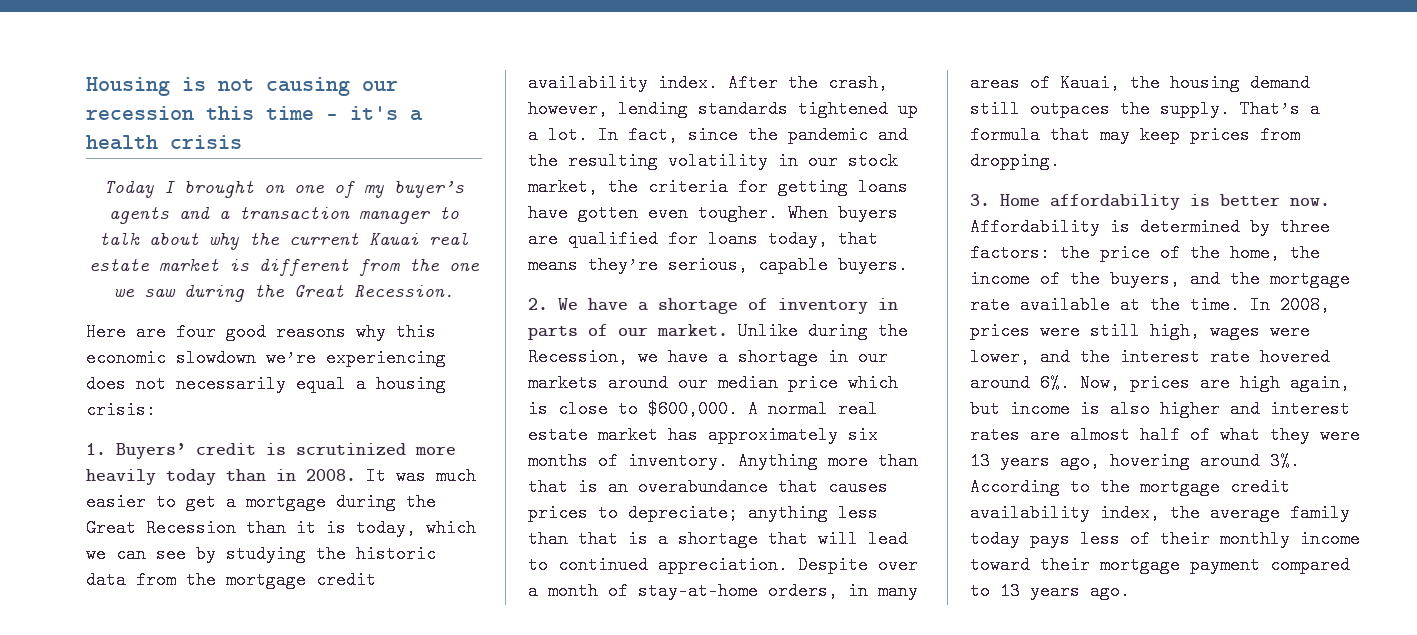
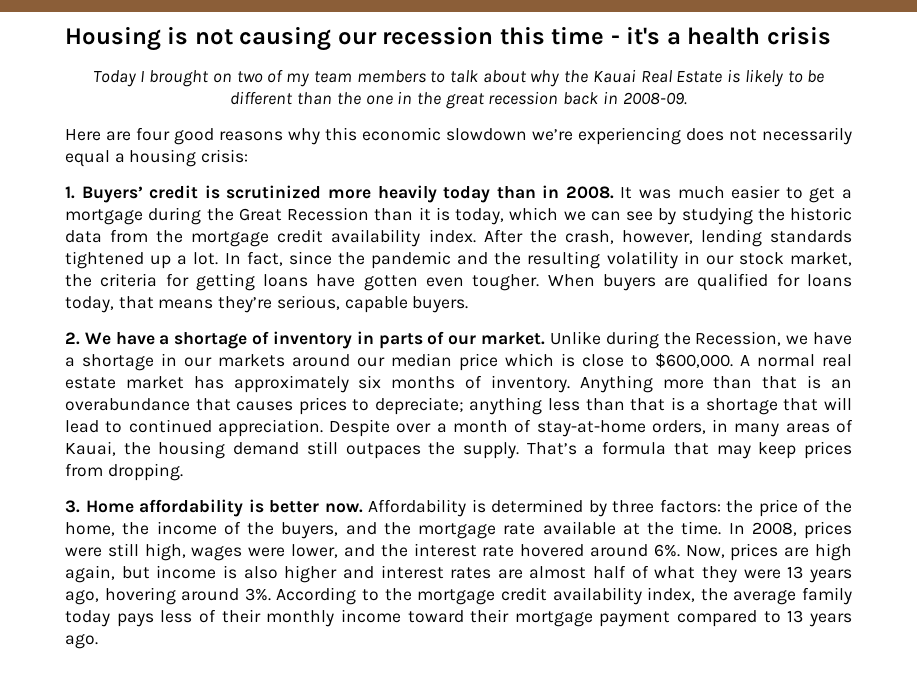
- Today I brought on one of my buyer’s agents and a transaction manager to talk about why the current Kauai real estate market is different from the one we saw during the Great Recession.
+ Today I brought on two of my team members to talk about why the Kauai Real Estate is likely to be different than the one in the great recession back in 2008-09.

